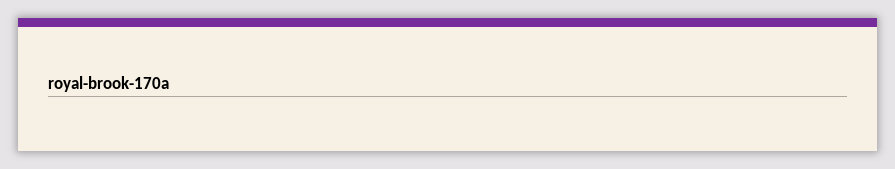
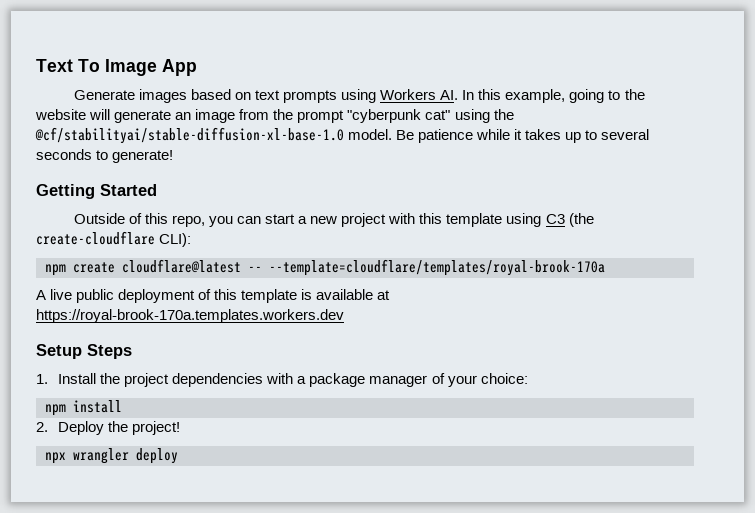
- royal-brook-170a
+ Text To Image App
+ Generate images based on text prompts using Workers AI. In this example, going to the website will generate an image from the prompt "cyberpunk cat" using the @cf/stabilityai/stable-diffusion-xl-base-1.0 model. Be patience while it takes up to several seconds to generate!
+ Getting Started
+ Outside of this repo, you can start a new project with this template using C3 (the create-cloudflare CLI):
+ npm create cloudflare@latest -- --template=cloudflare/templates/royal-brook-170a
+ A live public deployment of this template is available at https://royal-brook-170a.templates.workers.dev
+ Setup Steps
+ 1. Install the project dependencies with a package manager of your choice:
+ npm install
+ 2. Deploy the project!
+ npx wrangler deploy

